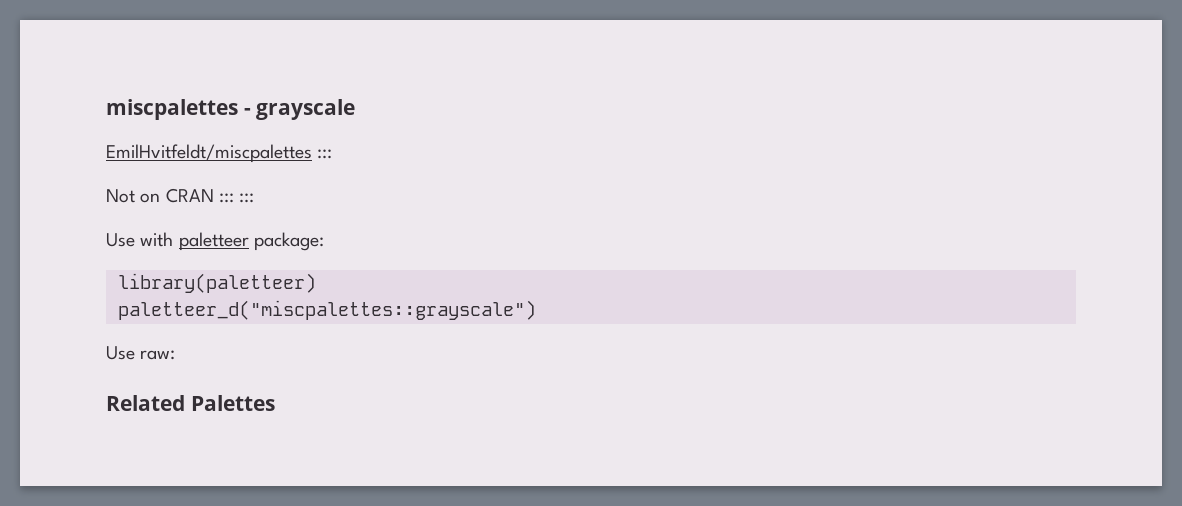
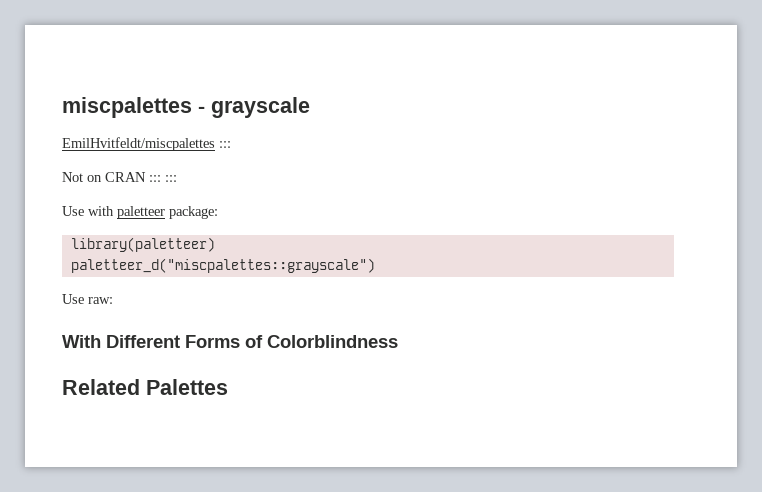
+ With Different Forms of Colorblindness

